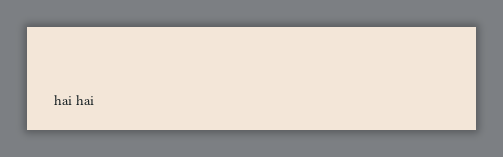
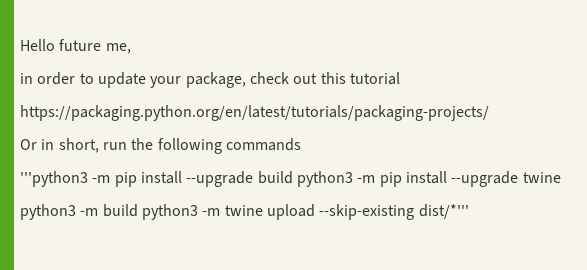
- hai hai
+ Hello future me,
+ in order to update your package, check out this tutorial
+ https://packaging.python.org/en/latest/tutorials/packaging-projects/
+ Or in short, run the following commands
+ '''python3 -m pip install --upgrade build python3 -m pip install --upgrade twine
+ python3 -m build python3 -m twine upload --skip-existing dist/*'''

